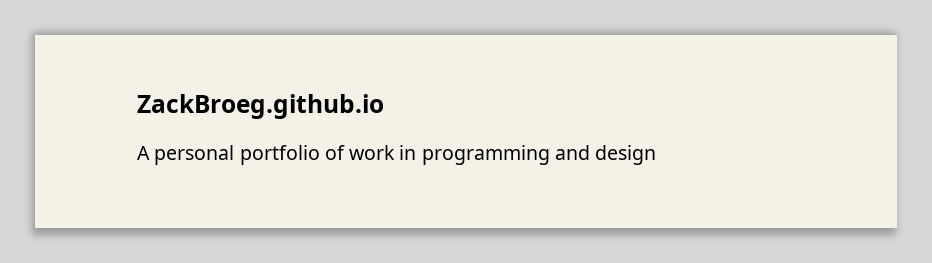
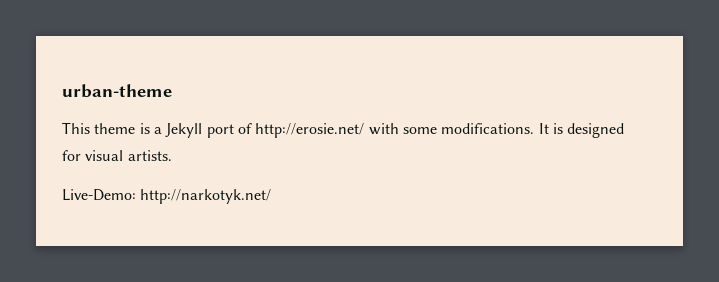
- ZackBroeg.github.io
- A personal portfolio of work in programming and design
+ urban-theme
+ This theme is a Jekyll port of http://erosie.net/ with some modifications. It is designed for visual artists.
+ Live-Demo: http://narkotyk.net/

